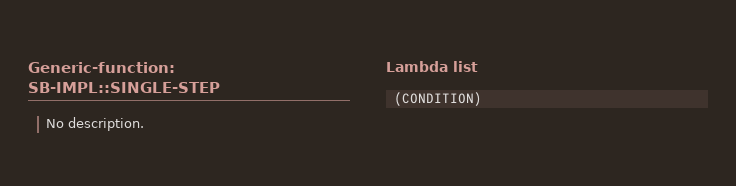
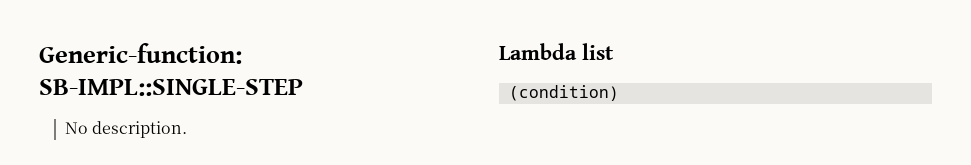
- (CONDITION)
+ (condition)

